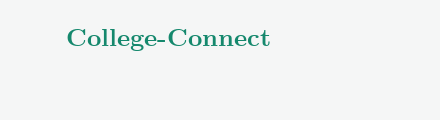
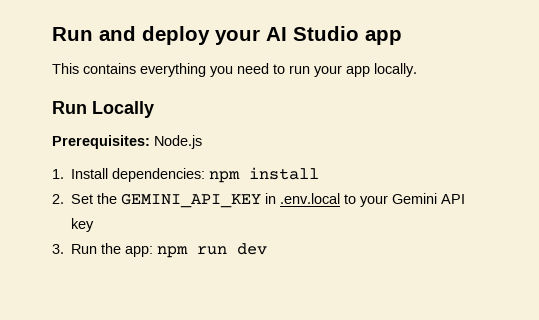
- College-Connect
+ Run and deploy your AI Studio app
+ This contains everything you need to run your app locally.
+ Run Locally
+ Prerequisites: Node.js
+ 1. Install dependencies: npm install
+ 2. Set the GEMINI_API_KEY in .env.local to your Gemini API key
+ 3. Run the app: npm run dev

